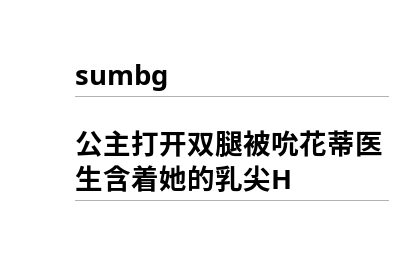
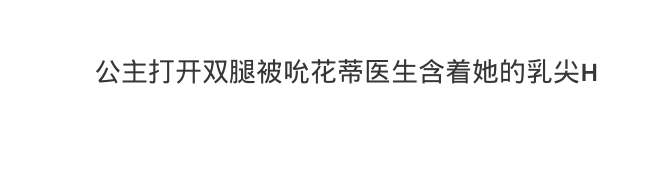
- sumbg

